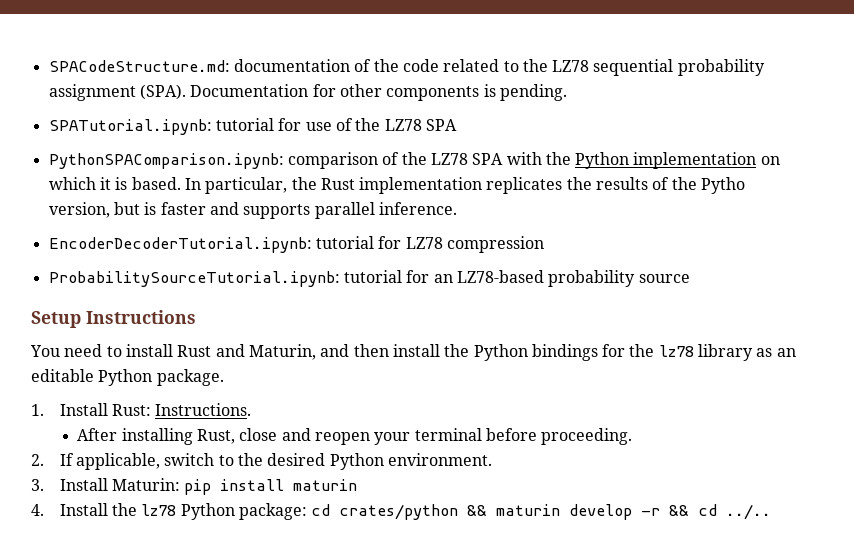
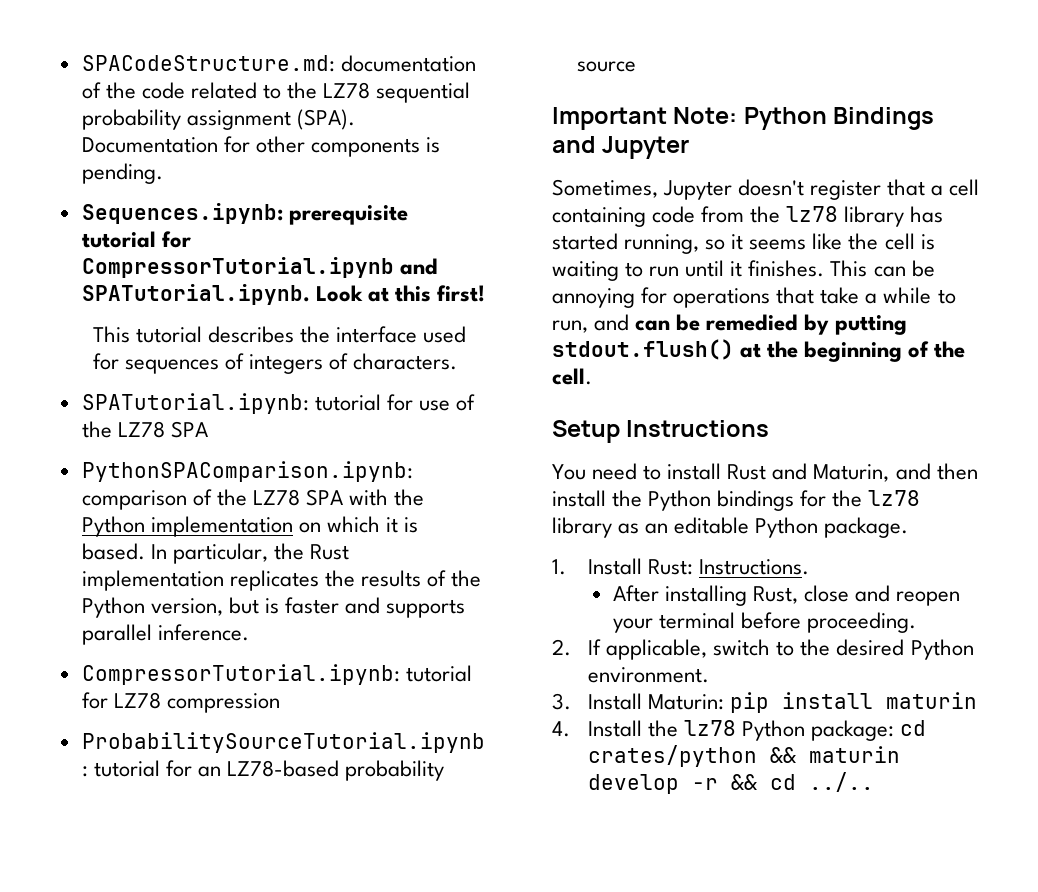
+ Sequences.ipynb: prerequisite tutorial for CompressorTutorial.ipynb and SPATutorial.ipynb. Look at this first!
+ This tutorial describes the interface used for sequences of integers of characters.
- In particular, the Rust implementation replicates the results of the Pytho version, but is faster and supports parallel inference.
+ In particular, the Rust implementation replicates the results of the Python version, but is faster and supports parallel inference.
- EncoderDecoderTutorial.ipynb: tutorial for LZ78 compression
+ CompressorTutorial.ipynb: tutorial for LZ78 compression
+ Important Note: Python Bindings and Jupyter
+ Sometimes, Jupyter doesn't register that a cell containing code from the lz78 library has started running, so it seems like the cell is waiting to run until it finishes. This can be annoying for operations that take a while to run, and can be remedied by putting stdout.flush() at the beginning of the cell.

